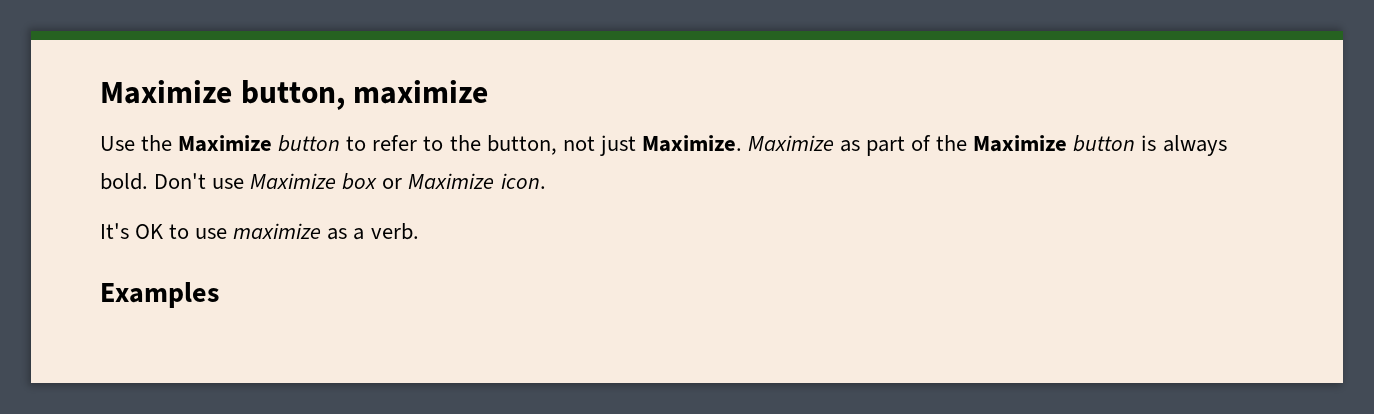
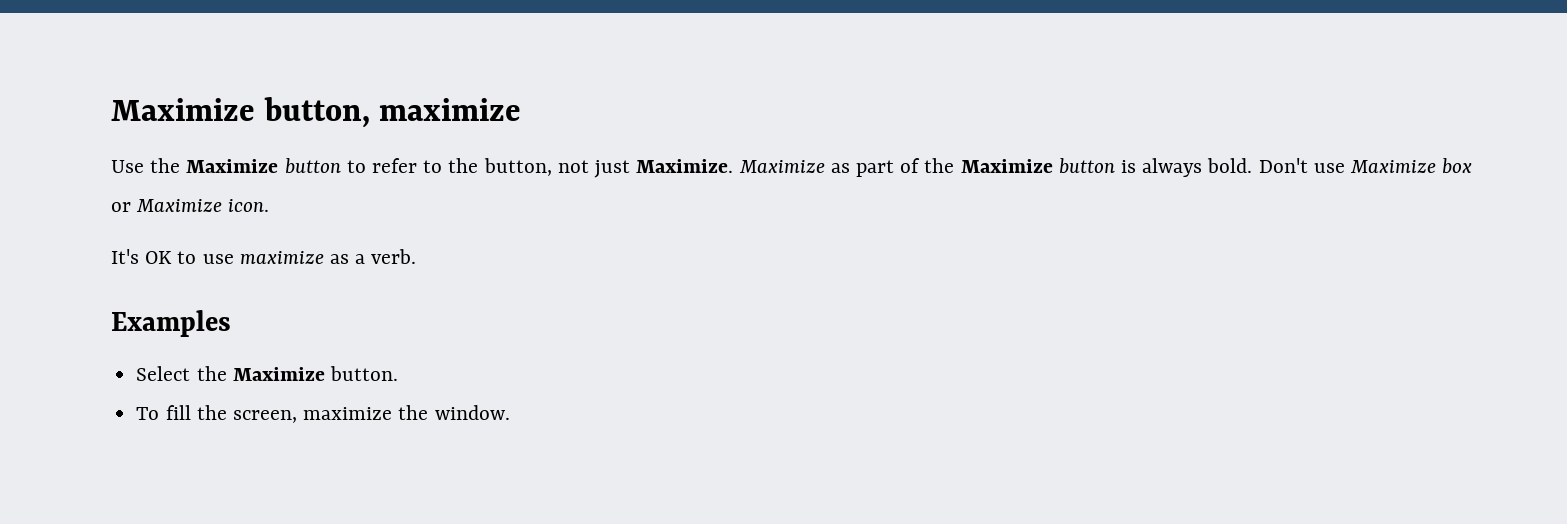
+ Select the Maximize button.
+ To fill the screen, maximize the window.

